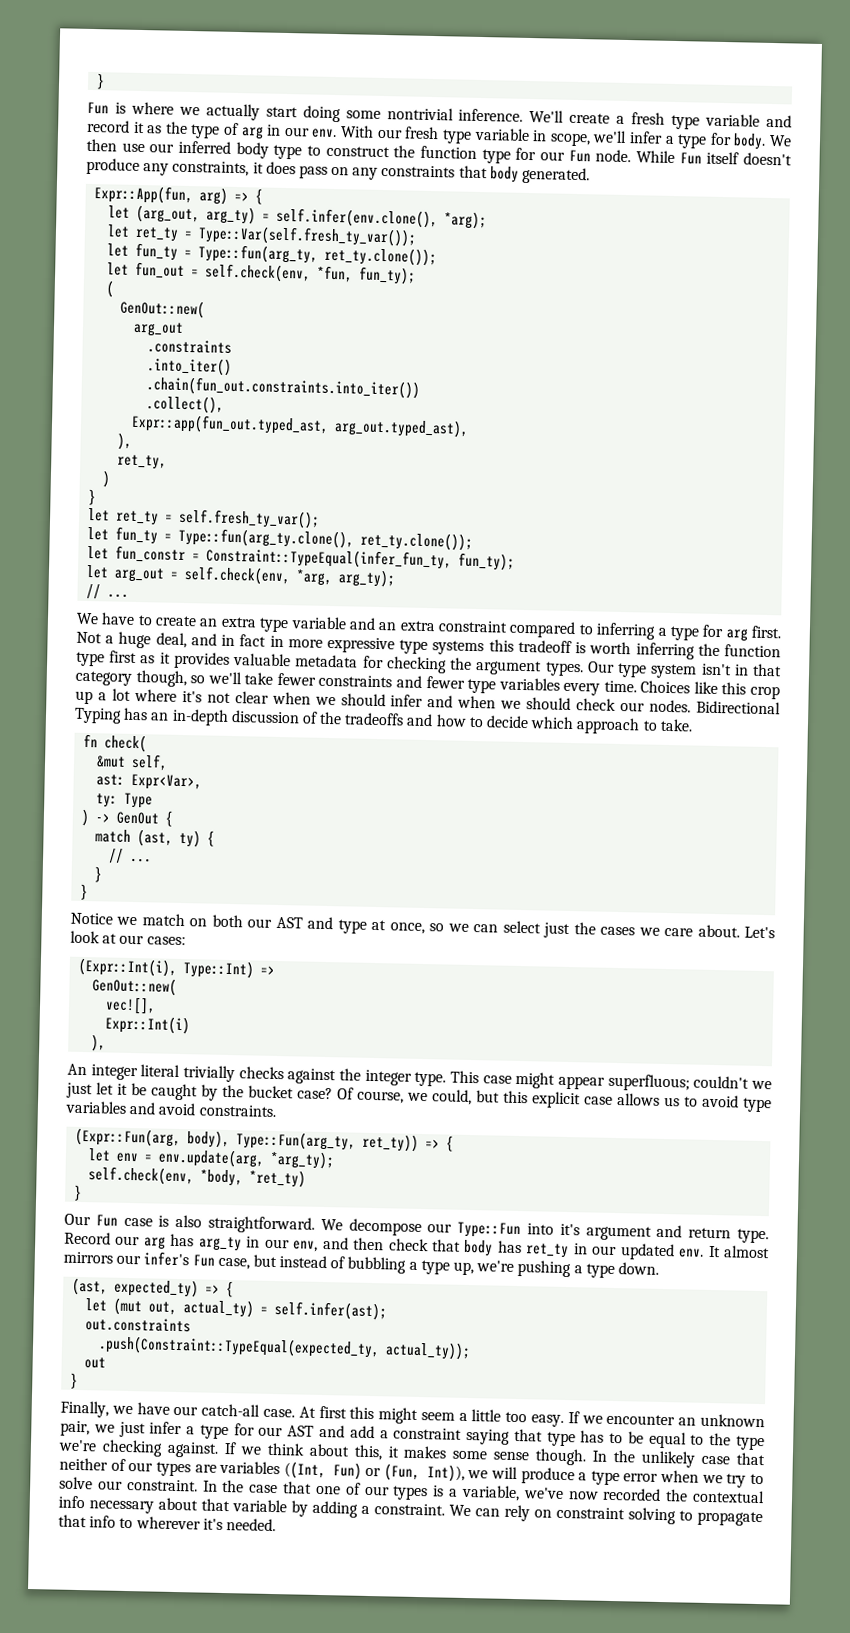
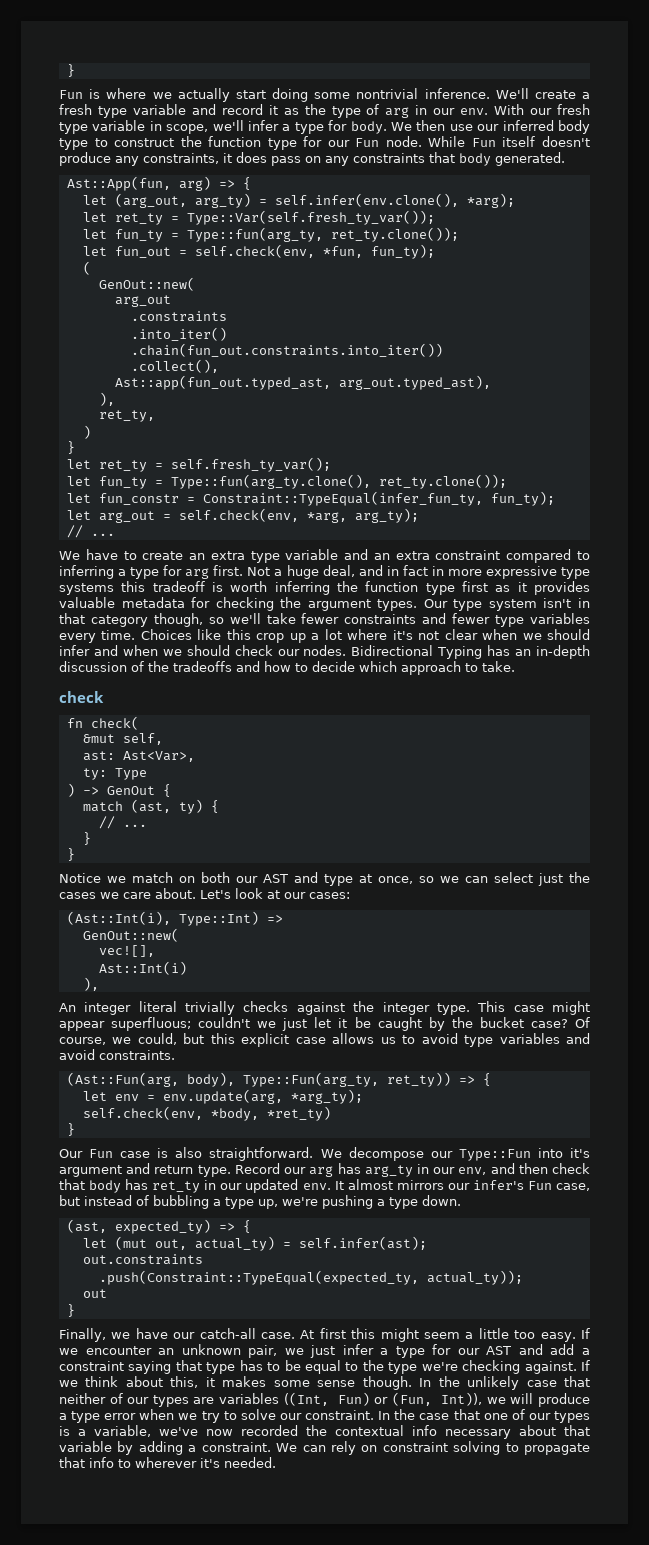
- Expr::App(fun, arg) => {
+ Ast::App(fun, arg) => {
- Expr::app(fun_out.typed_ast, arg_out.typed_ast),
+ Ast::app(fun_out.typed_ast, arg_out.typed_ast),
  Bidirectional Typing has an in-depth discussion of the tradeoffs and how to decide which approach to take.
+ check
- ast: Expr<Var>,
+ ast: Ast<Var>,
- (Expr::Int(i), Type::Int) =>
+ (Ast::Int(i), Type::Int) =>
- Expr::Int(i)
+ Ast::Int(i)
- (Expr::Fun(arg, body), Type::Fun(arg_ty, ret_ty)) => {
+ (Ast::Fun(arg, body), Type::Fun(arg_ty, ret_ty)) => {

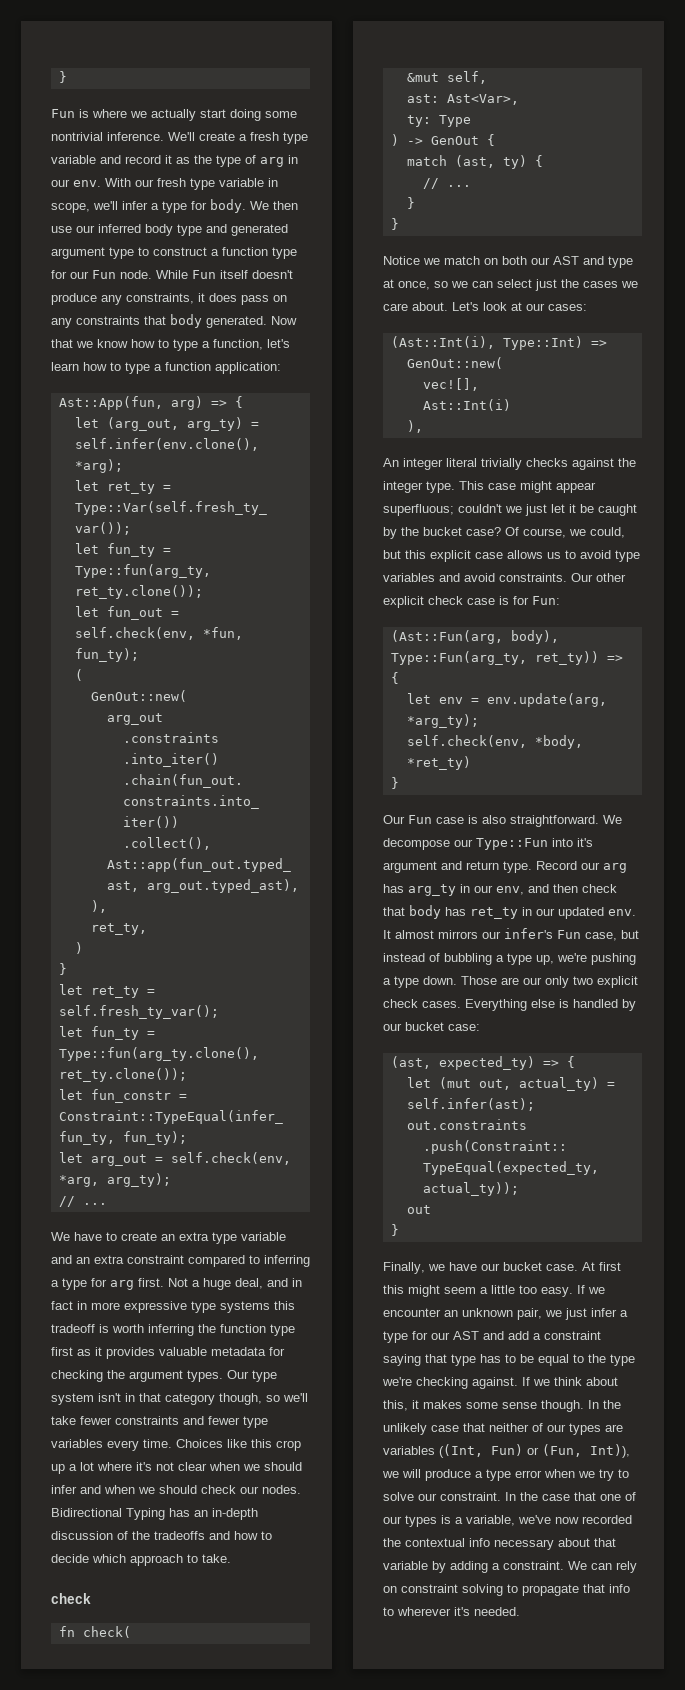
- We then use our inferred body type to construct the function type for our Fun node.
+ We then use our inferred body type and generated argument type to construct a function type for our Fun node.
+ Now that we know how to type a function, let's learn how to type a function application:
+ Our other explicit check case is for Fun:
+ Those are our only two explicit check cases. Everything else is handled by our bucket case:
- Finally, we have our catch-all case.
+ Finally, we have our bucket case.

